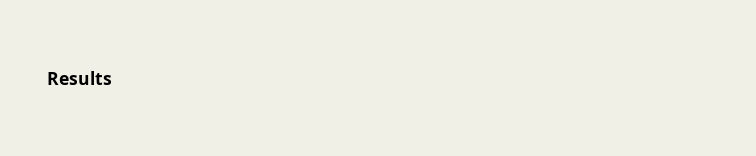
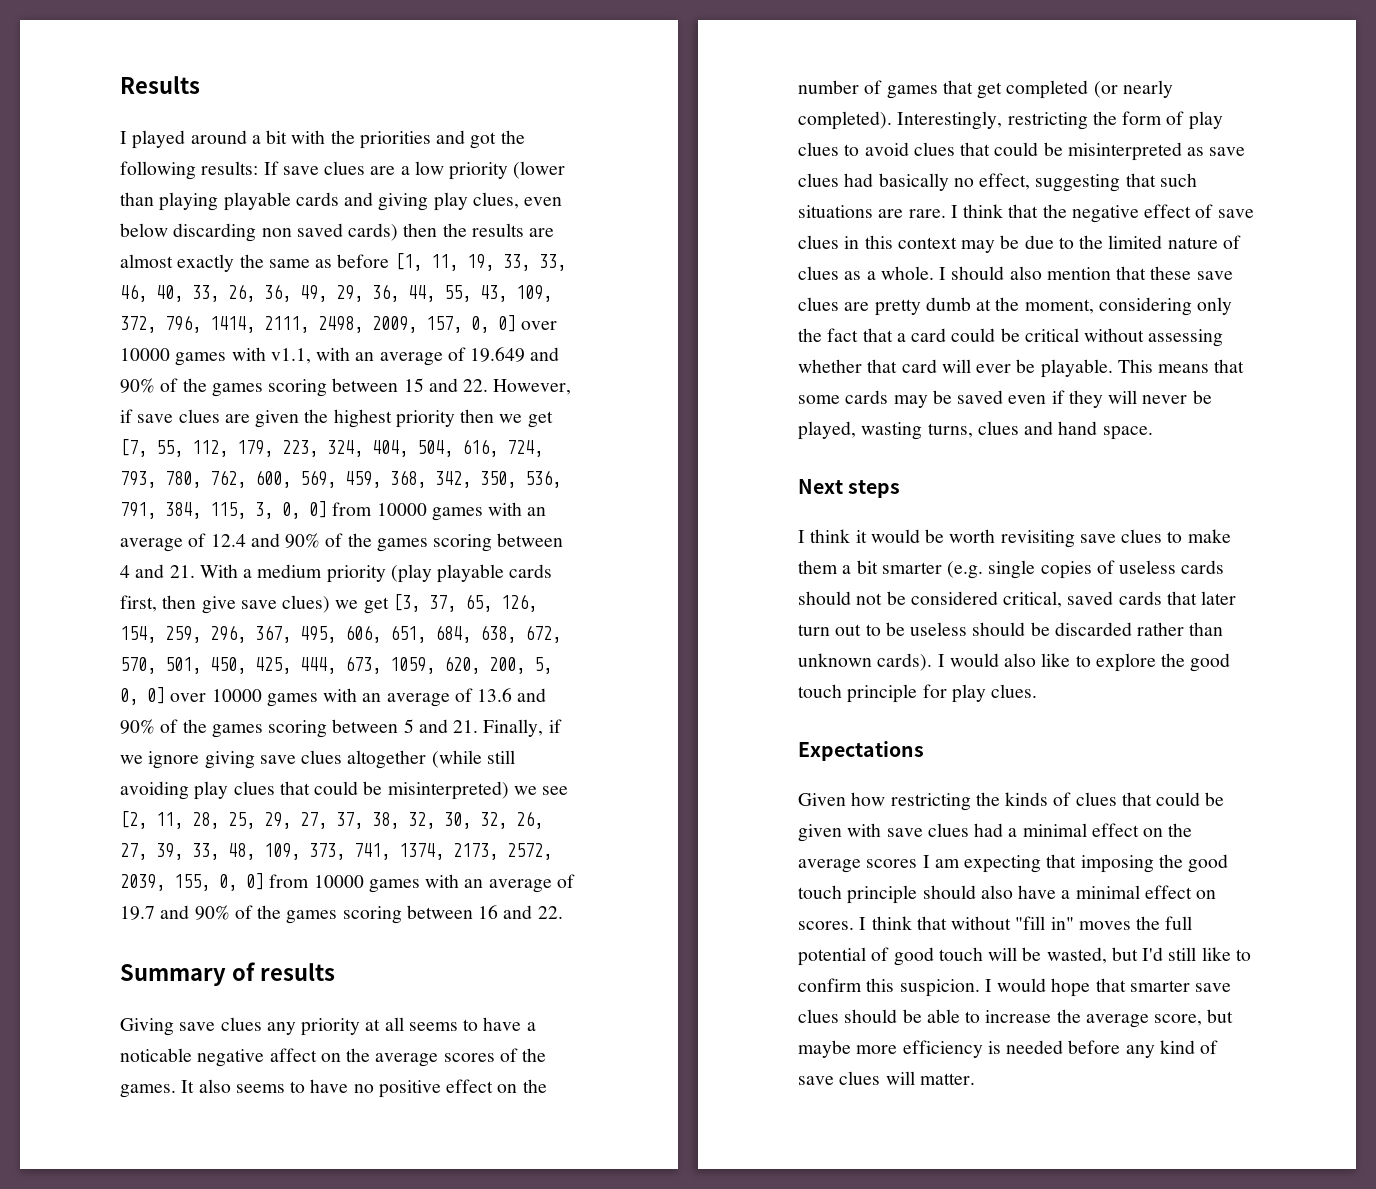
+ I played around a bit with the priorities and got the following results: If save clues are a low priority (lower than playing playable cards and giving play clues, even below discarding non saved cards) then the results are almost exactly the same as before [1, 11, 19, 33, 33, 46, 40, 33, 26, 36, 49, 29, 36, 44, 55, 43, 109, 372, 796, 1414, 2111, 2498, 2009, 157, 0, 0] over 10000 games with v1.1, with an average of 19.649 and 90% of the games scoring between 15 and 22. However, if save clues are given the highest priority then we get [7, 55, 112, 179, 223, 324, 404, 504, 616, 724, 793, 780, 762, 600, 569, 459, 368, 342, 350, 536, 791, 384, 115, 3, 0, 0] from 10000 games with an average of 12.4 and 90% of the games scoring between 4 and 21. With a medium priority (play playable cards first, then give save clues) we get [3, 37, 65, 126, 154, 259, 296, 367, 495, 606, 651, 684, 638, 672, 570, 501, 450, 425, 444, 673, 1059, 620, 200, 5, 0, 0] over 10000 games with an average of 13.6 and 90% of the games scoring between 5 and 21. Finally, if we ignore giving save clues altogether (while still avoiding play clues that could be misinterpreted) we see [2, 11, 28, 25, 29, 27, 37, 38, 32, 30, 32, 26, 27, 39, 33, 48, 109, 373, 741, 1374, 2173, 2572, 2039, 155, 0, 0] from 10000 games with an average of 19.7 and 90% of the games scoring between 16 and 22.
+ Summary of results
+ Giving save clues any priority at all seems to have a noticable negative affect on the average scores of the games. It also seems to have no positive effect on the number of games that get completed (or nearly completed). Interestingly, restricting the form of play clues to avoid clues that could be misinterpreted as save clues had basically no effect, suggesting that such situations are rare. I think that the negative effect of save clues in this context may be due to the limited nature of clues as a whole. I should also mention that these save clues are pretty dumb at the moment, considering only the fact that a card could be critical without assessing whether that card will ever be playable. This means that some cards may be saved even if they will never be played, wasting turns, clues and hand space.
+ Next steps
+ I think it would be worth revisiting save clues to make them a bit smarter (e.g. single copies of useless cards should not be considered critical, saved cards that later turn out to be useless should be discarded rather than unknown cards). I would also like to explore the good touch principle for play clues.
+ Expectations
+ Given how restricting the kinds of clues that could be given with save clues had a minimal effect on the average scores I am expecting that imposing the good touch principle should also have a minimal effect on scores. I think that without "fill in" moves the full potential of good touch will be wasted, but I'd still like to confirm this suspicion. I would hope that smarter save clues should be able to increase the average score, but maybe more efficiency is needed before any kind of save clues will matter.

